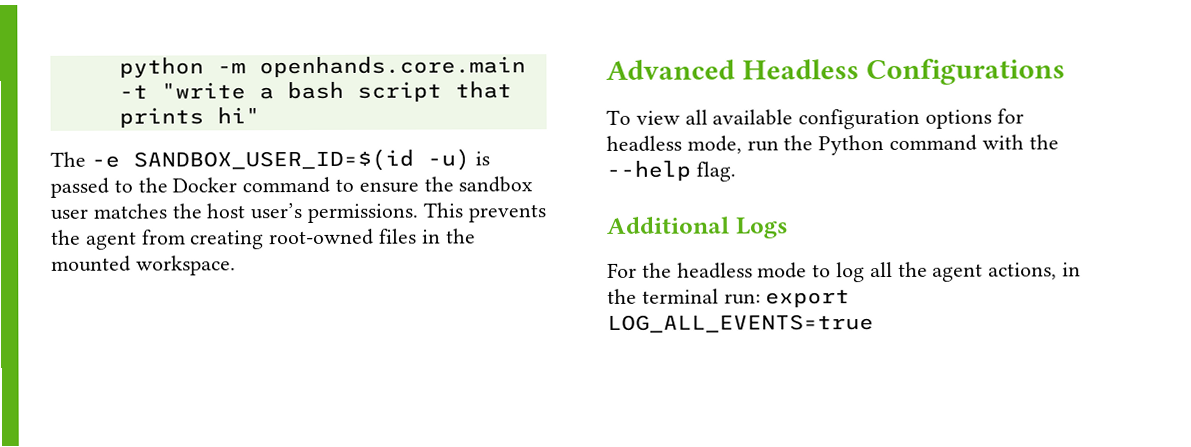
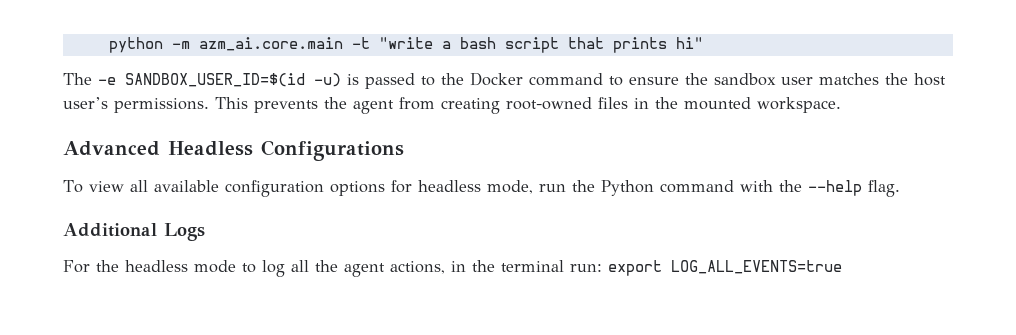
- python -m openhands.core.main -t "write a bash script that prints hi"
+ python -m azm_ai.core.main -t "write a bash script that prints hi"

